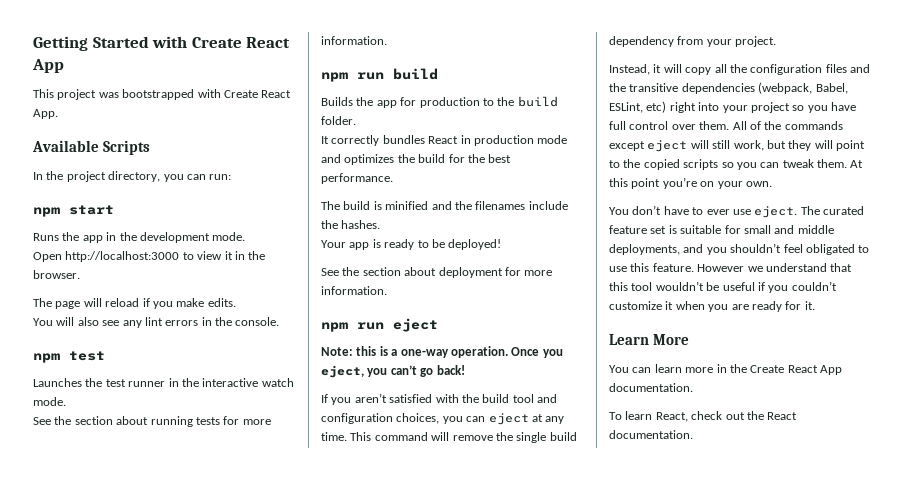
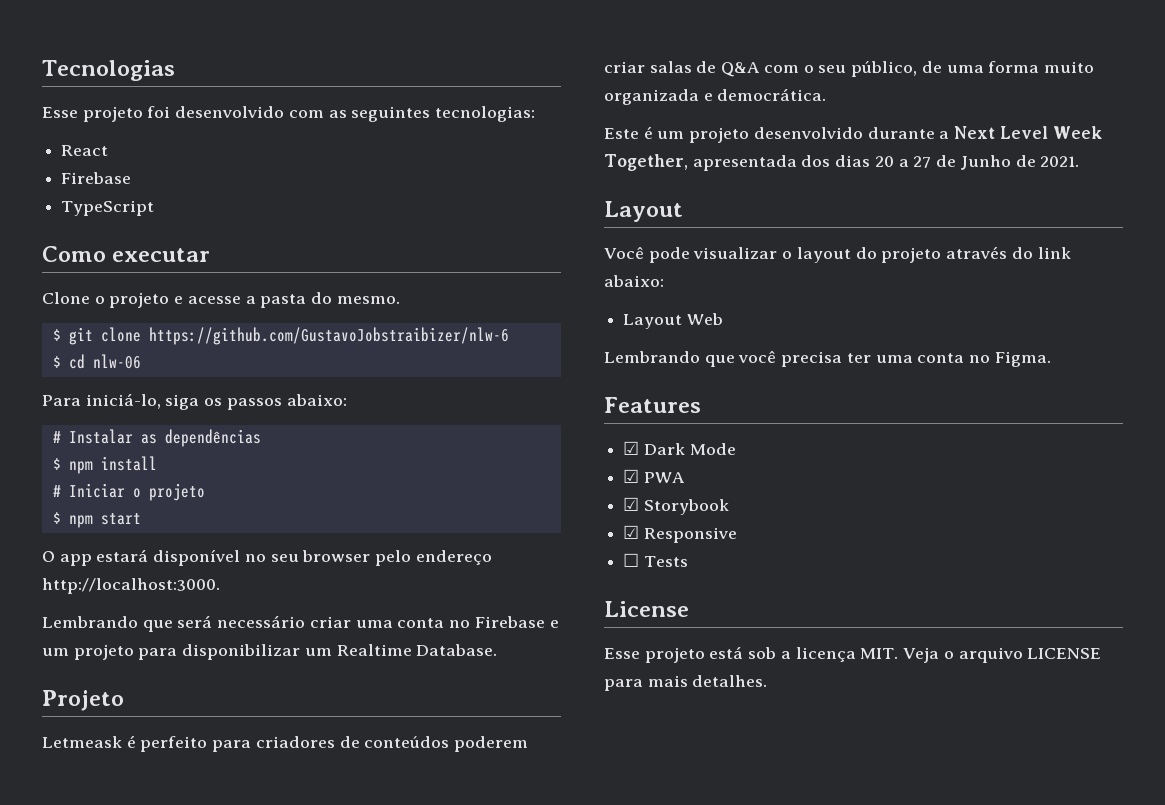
- Getting Started with Create React App
- This project was bootstrapped with Create React App.
- Available Scripts
- In the project directory, you can run:
- npm start
- Runs the app in the development mode.
- Open http://localhost:3000 to view it in the browser.
- The page will reload if you make edits.
- You will also see any lint errors in the console.
- npm test
- Launches the test runner in the interactive watch mode.
- See the section about running tests for more information.
- npm run build
- Builds the app for production to the build folder.
- It correctly bundles React in production mode and optimizes the build for the best performance.
- The build is minified and the filenames include the hashes.
- Your app is ready to be deployed!
- See the section about deployment for more information.
- npm run eject
- Note: this is a one-way operation. Once you eject, you can’t go back!
- If you aren’t satisfied with the build tool and configuration choices, you can eject at any time. This command will remove the single build dependency from your project.
- Instead, it will copy all the configuration files and the transitive dependencies (webpack, Babel, ESLint, etc) right into your project so you have full control over them. All of the commands except eject will still work, but they will point to the copied scripts so you can tweak them. At this point you’re on your own.
- You don’t have to ever use eject. The curated feature set is suitable for small and middle deployments, and you shouldn’t feel obligated to use this feature. However we understand that this tool wouldn’t be useful if you couldn’t customize it when you are ready for it.
- Learn More
- You can learn more in the Create React App documentation.
- To learn React, check out the React documentation.
+ Tecnologias
+ Esse projeto foi desenvolvido com as seguintes tecnologias:
+ React
+ Firebase
+ TypeScript
+ Como executar
+ Clone o projeto e acesse a pasta do mesmo.
+ $ git clone https://github.com/GustavoJobstraibizer/nlw-6
+ $ cd nlw-06
+ Para iniciá-lo, siga os passos abaixo:
+ # Instalar as dependências
+ $ npm install
+ # Iniciar o projeto
+ $ npm start
+ O app estará disponível no seu browser pelo endereço http://localhost:3000.
+ Lembrando que será necessário criar uma conta no Firebase e um projeto para disponibilizar um Realtime Database.
+ Projeto
+ Letmeask é perfeito para criadores de conteúdos poderem criar salas de Q&A com o seu público, de uma forma muito organizada e democrática.
+ Este é um projeto desenvolvido durante a Next Level Week Together, apresentada dos dias 20 a 27 de Junho de 2021.
+ Layout
+ Você pode visualizar o layout do projeto através do link abaixo:
+ Layout Web
+ Lembrando que você precisa ter uma conta no Figma.
+ Features
+ ☑ Dark Mode
+ ☑ PWA
+ ☑ Storybook
+ ☑ Responsive
+ ☐ Tests
+ License
+ Esse projeto está sob a licença MIT. Veja o arquivo LICENSE para mais detalhes.

